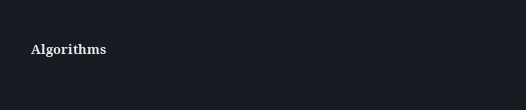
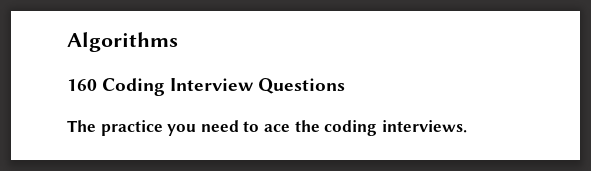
+ 160 Coding Interview Questions
+ The practice you need to ace the coding interviews.

